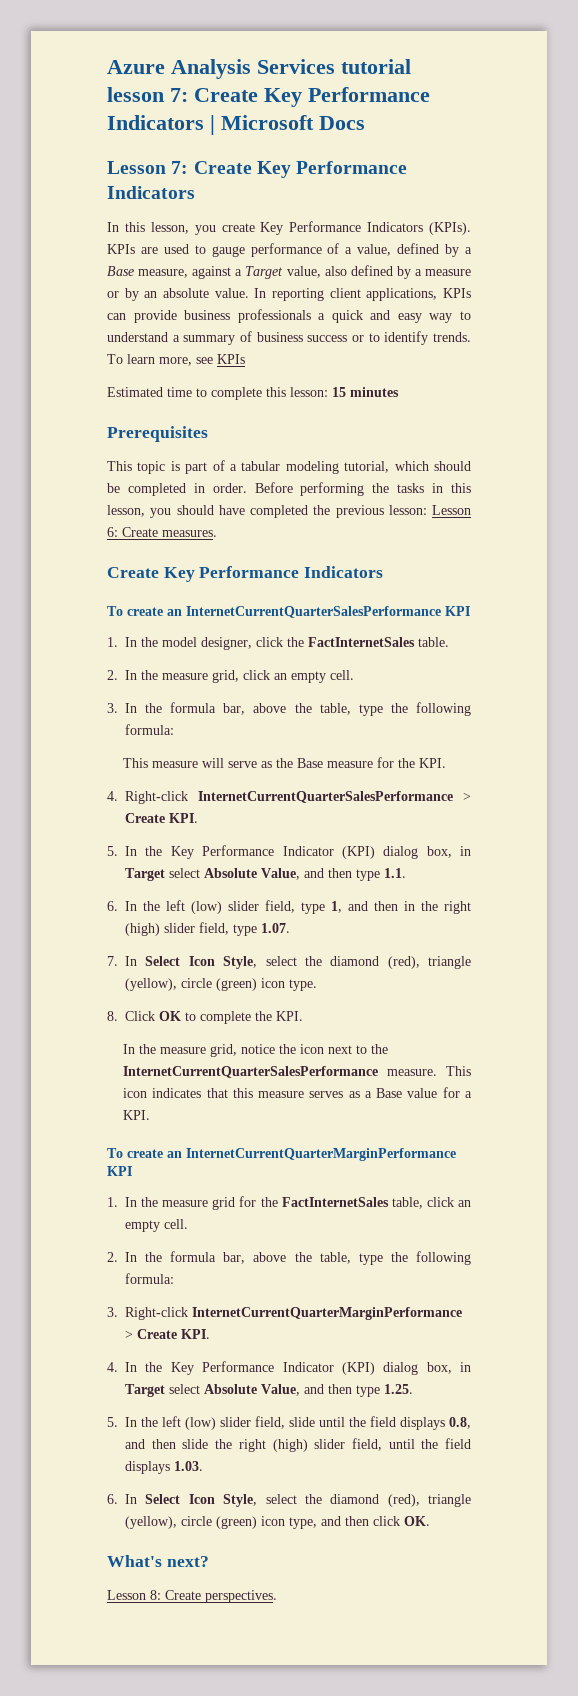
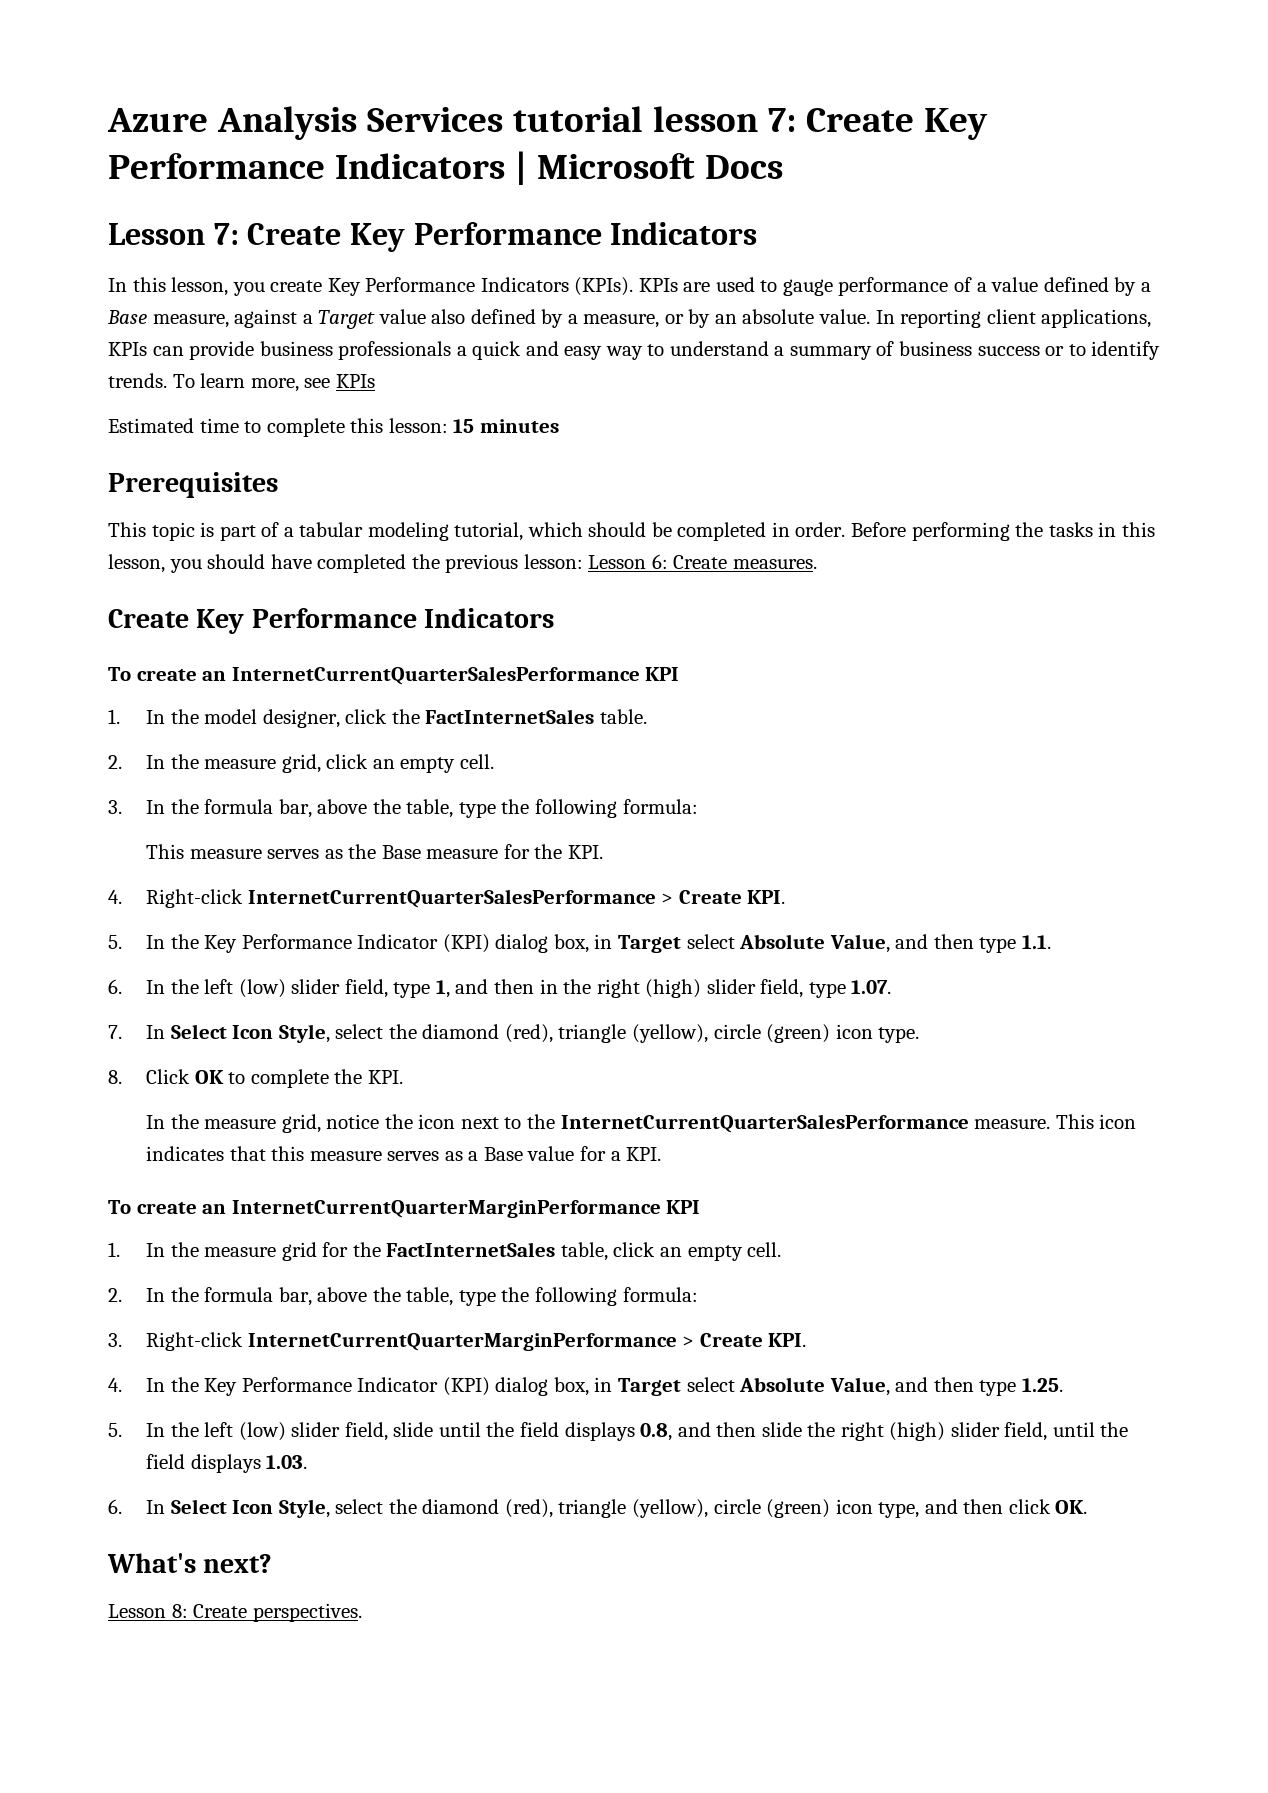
- KPIs are used to gauge performance of a value, defined by a Base measure, against a Target value, also defined by a measure or by an absolute value.
+ KPIs are used to gauge performance of a value defined by a Base measure, against a Target value also defined by a measure, or by an absolute value.
- This measure will serve as the Base measure for the KPI.
+ This measure serves as the Base measure for the KPI.

